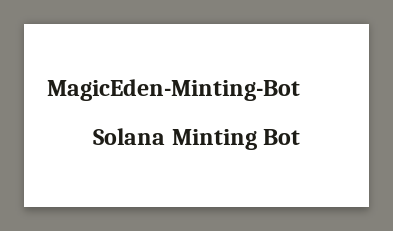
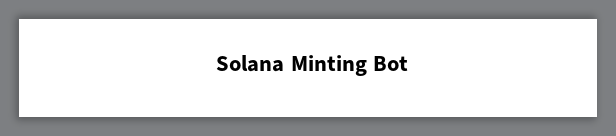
- MagicEden-Minting-Bot

